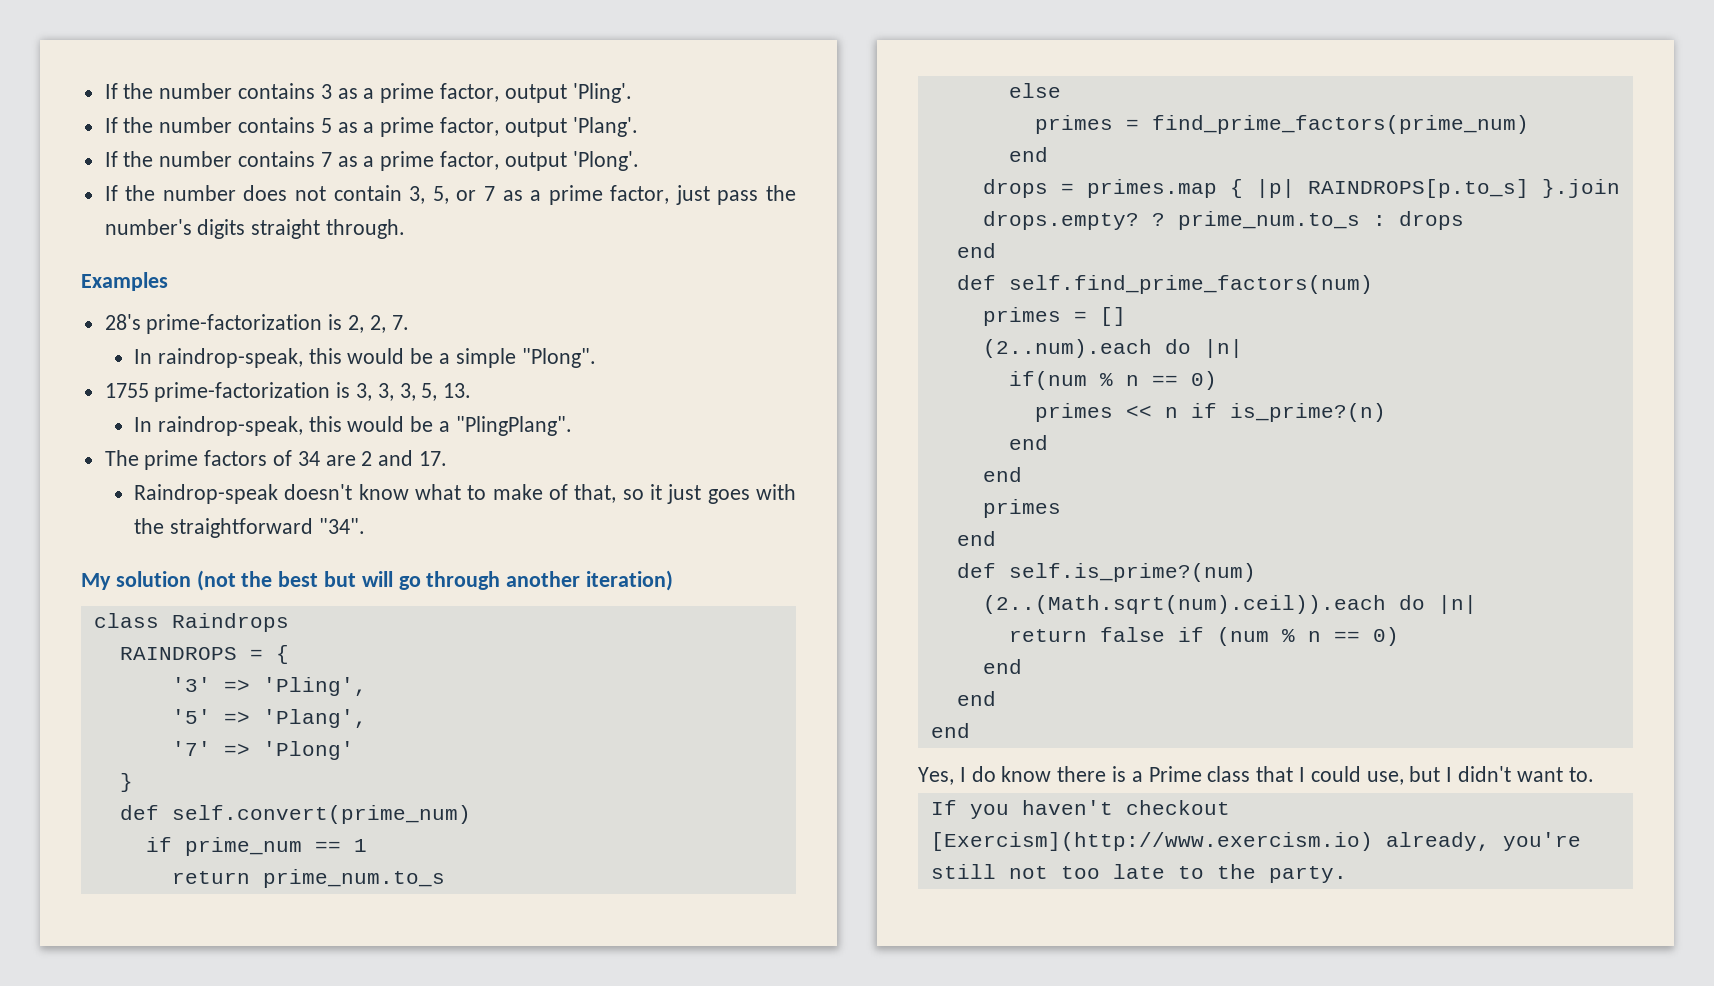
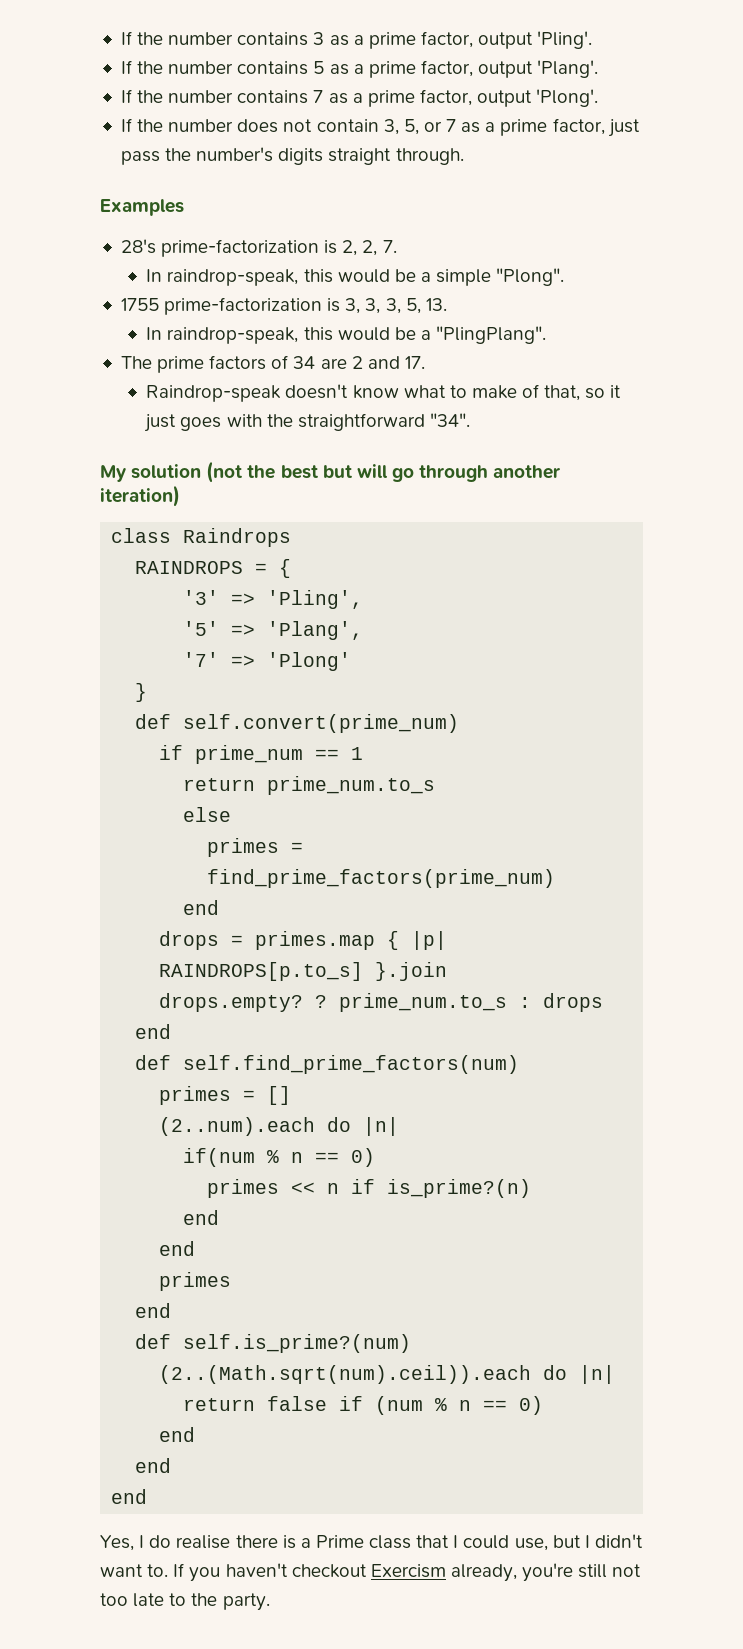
- Yes, I do know there is a Prime class that I could use, but I didn't want to.
- If you haven't checkout [Exercism](http://www.exercism.io) already, you're still not too late to the party.
+ Yes, I do realise there is a Prime class that I could use, but I didn't want to. If you haven't checkout Exercism already, you're still not too late to the party.

